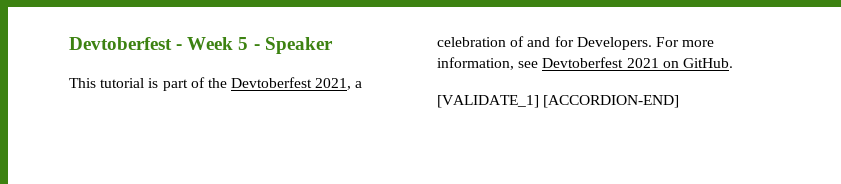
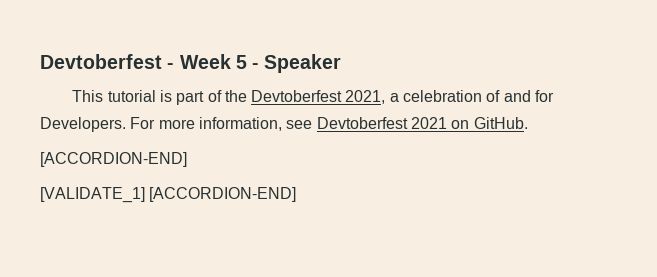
  For more information, see Devtoberfest 2021 on GitHub.
+ [ACCORDION-END]

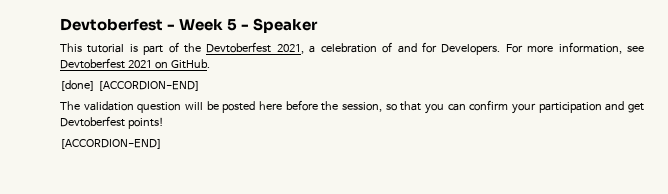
  For more information, see Devtoberfest 2021 on GitHub.
- [ACCORDION-END]
+ [done] [ACCORDION-END]
- [VALIDATE_1] [ACCORDION-END]
+ The validation question will be posted here before the session, so that you can confirm your participation and get Devtoberfest points!
+ [ACCORDION-END]

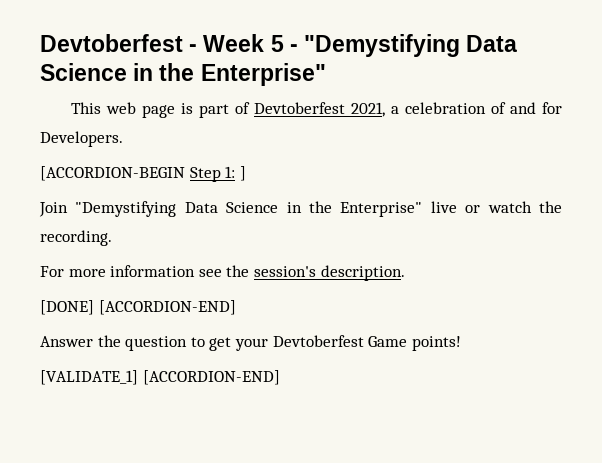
- Devtoberfest - Week 5 - Speaker
+ Devtoberfest - Week 5 - "Demystifying Data Science in the Enterprise"
- This tutorial is part of the Devtoberfest 2021, a celebration of and for Developers. For more information, see Devtoberfest 2021 on GitHub.
- [done] [ACCORDION-END]
- The validation question will be posted here before the session, so that you can confirm your participation and get Devtoberfest points!
- [ACCORDION-END]
+ This web page is part of Devtoberfest 2021, a celebration of and for Developers.
+ [ACCORDION-BEGIN Step 1: ]
+ Join "Demystifying Data Science in the Enterprise" live or watch the recording.
+ For more information see the session's description.
+ [DONE] [ACCORDION-END]
+ Answer the question to get your Devtoberfest Game points!
+ [VALIDATE_1] [ACCORDION-END]

